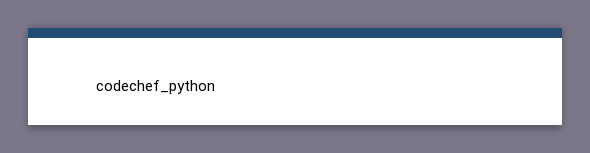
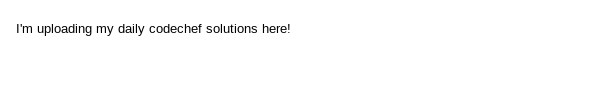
- codechef_python
+ I'm uploading my daily codechef solutions here!

